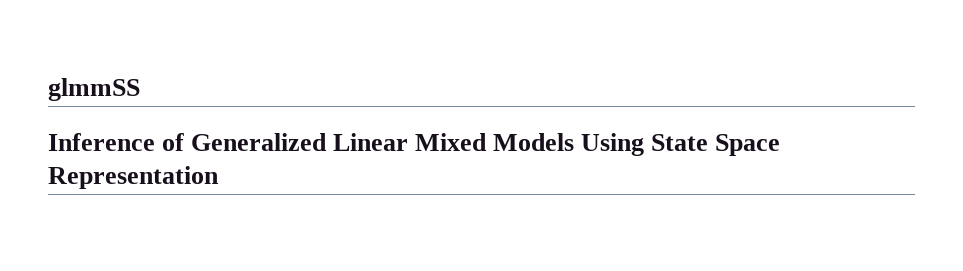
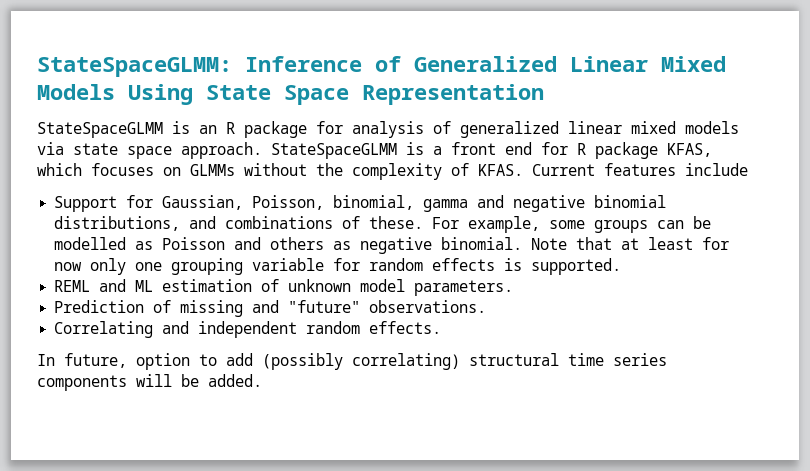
- glmmSS
- Inference of Generalized Linear Mixed Models Using State Space Representation
+ StateSpaceGLMM: Inference of Generalized Linear Mixed Models Using State Space Representation
+ StateSpaceGLMM is an R package for analysis of generalized linear mixed models via state space approach. StateSpaceGLMM is a front end for R package KFAS, which focuses on GLMMs without the complexity of KFAS. Current features include
+ Support for Gaussian, Poisson, binomial, gamma and negative binomial distributions, and combinations of these. For example, some groups can be modelled as Poisson and others as negative binomial. Note that at least for now only one grouping variable for random effects is supported.
+ REML and ML estimation of unknown model parameters.
+ Prediction of missing and "future" observations.
+ Correlating and independent random effects.
+ In future, option to add (possibly correlating) structural time series components will be added.

